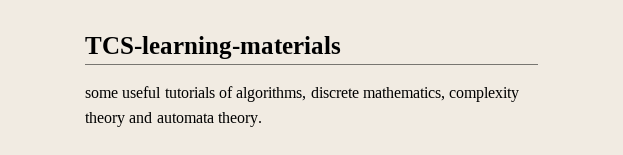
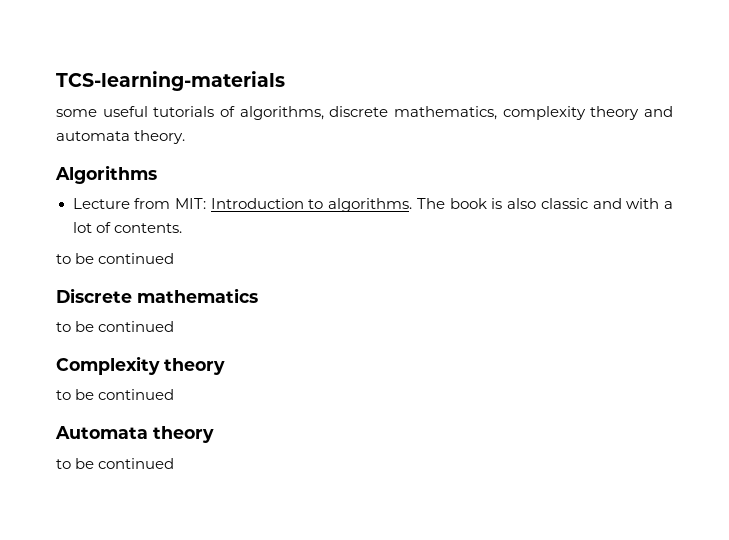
+ Algorithms
+ Lecture from MIT: Introduction to algorithms. The book is also classic and with a lot of contents.
+ to be continued
+ Discrete mathematics
+ to be continued
+ Complexity theory
+ to be continued
+ Automata theory
+ to be continued

